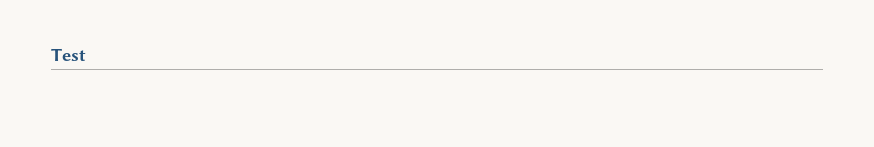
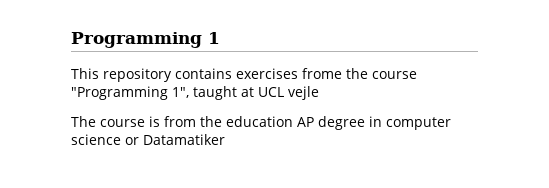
- Test
+ Programming 1
+ This repository contains exercises frome the course "Programming 1", taught at UCL vejle
+ The course is from the education AP degree in computer science or Datamatiker

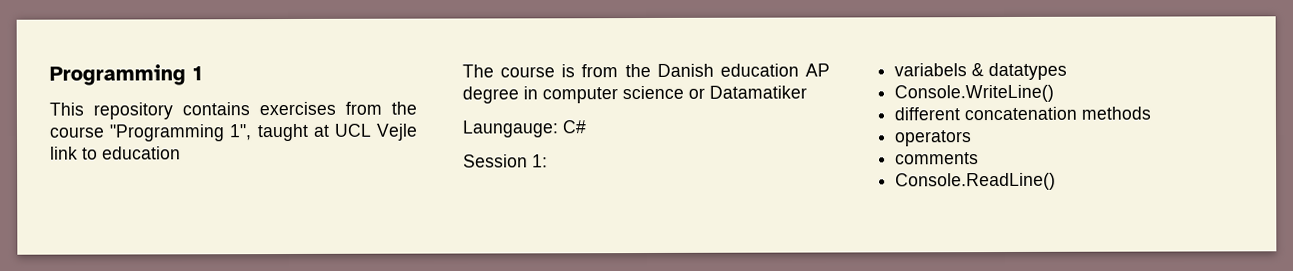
- This repository contains exercises frome the course "Programming 1", taught at UCL vejle
+ This repository contains exercises from the course "Programming 1", taught at UCL Vejle link to education
- The course is from the education AP degree in computer science or Datamatiker
+ The course is from the Danish education AP degree in computer science or Datamatiker
+ Laungauge: C#
+ Session 1:
+ variabels & datatypes
+ Console.WriteLine()
+ different concatenation methods
+ operators
+ comments
+ Console.ReadLine()

